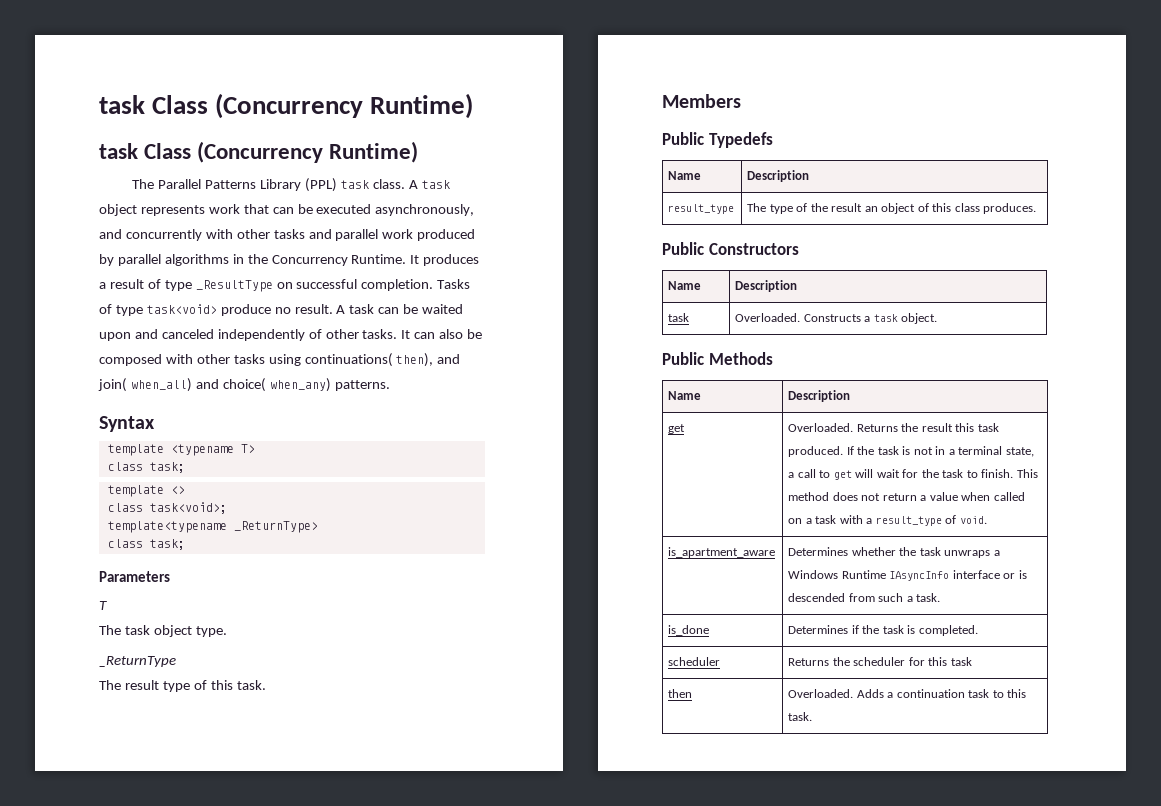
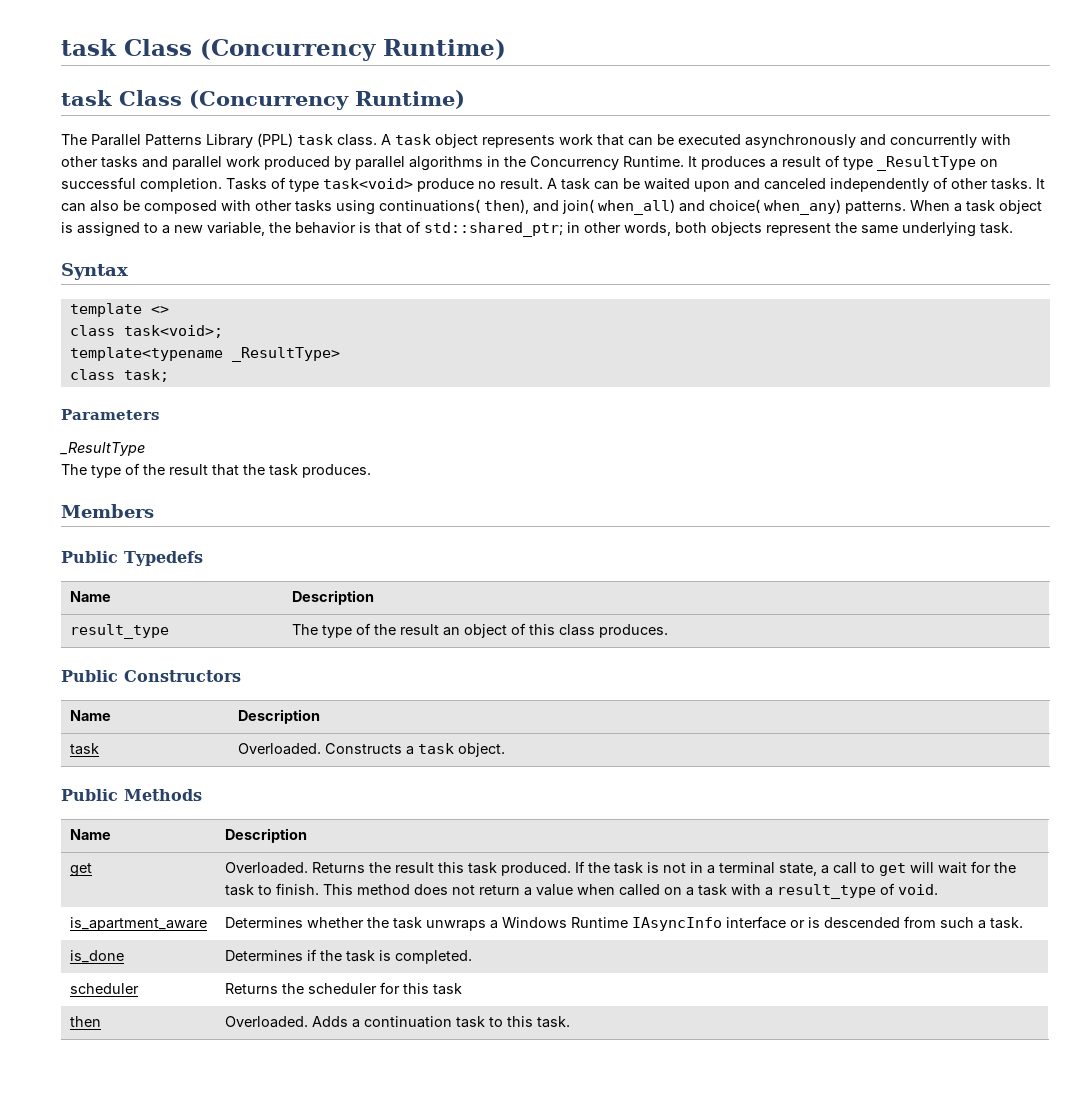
- A task object represents work that can be executed asynchronously, and concurrently with other tasks and parallel work produced by parallel algorithms in the Concurrency Runtime.
+ A task object represents work that can be executed asynchronously and concurrently with other tasks and parallel work produced by parallel algorithms in the Concurrency Runtime.
- It can also be composed with other tasks using continuations( then), and join( when_all) and choice( when_any) patterns.
+ It can also be composed with other tasks using continuations( then), and join( when_all) and choice( when_any) patterns. When a task object is assigned to a new variable, the behavior is that of std::shared_ptr; in other words, both objects represent the same underlying task.
  Syntax
- template <typename T>
- class task;
- template<typename _ReturnType>
+ template<typename _ResultType>
  Parameters
- T
- The task object type.
- _ReturnType
- The result type of this task.
+ _ResultType
+ The type of the result that the task produces.

